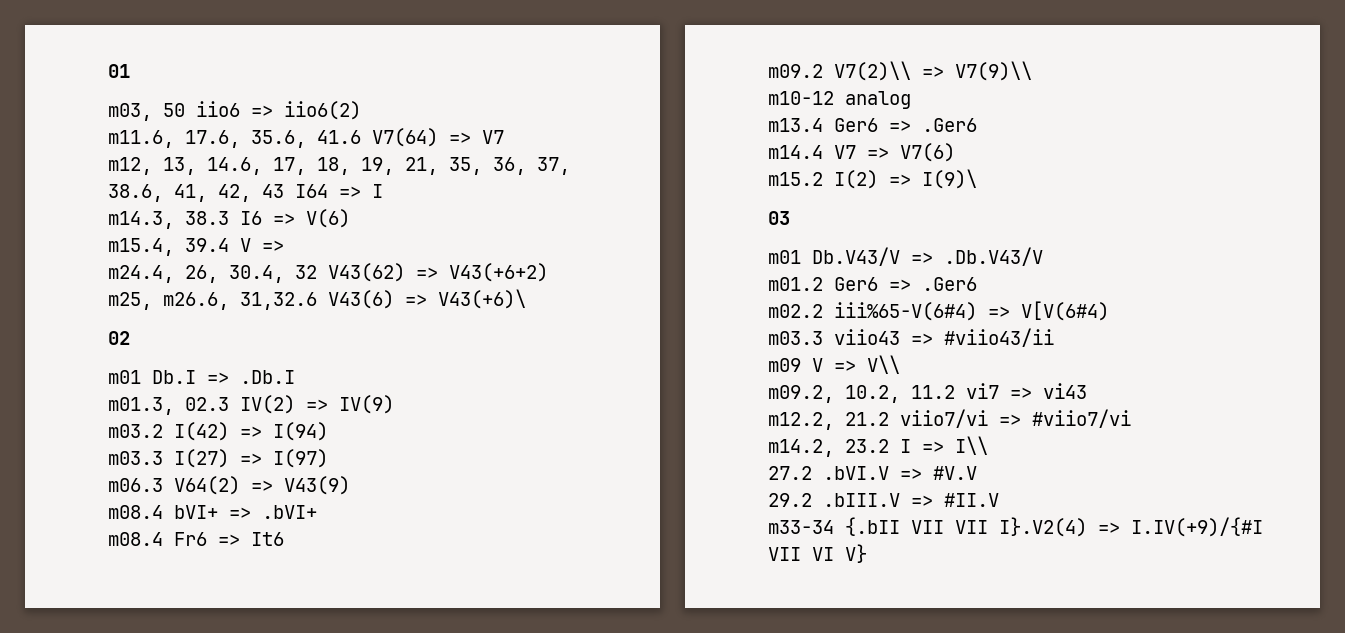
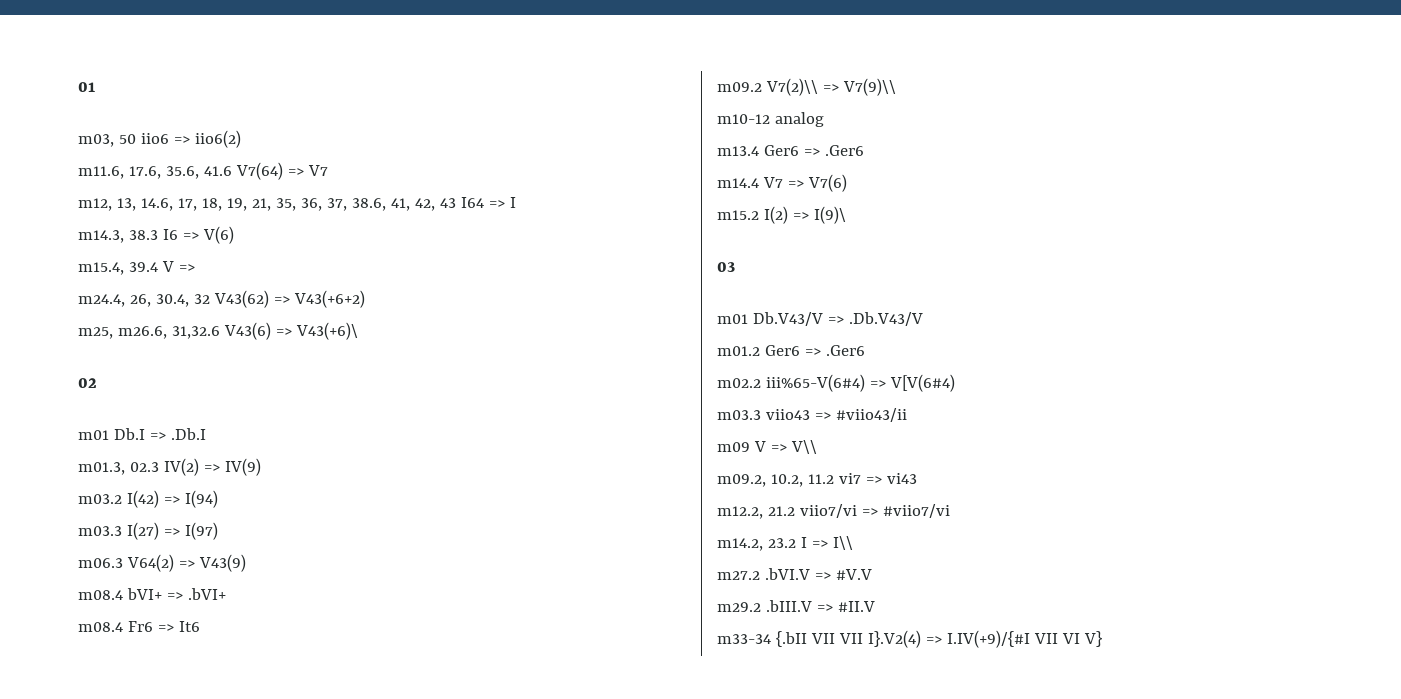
- 27.2 .bVI.V => #V.V
+ m27.2 .bVI.V => #V.V
- 29.2 .bIII.V => #II.V
+ m29.2 .bIII.V => #II.V

